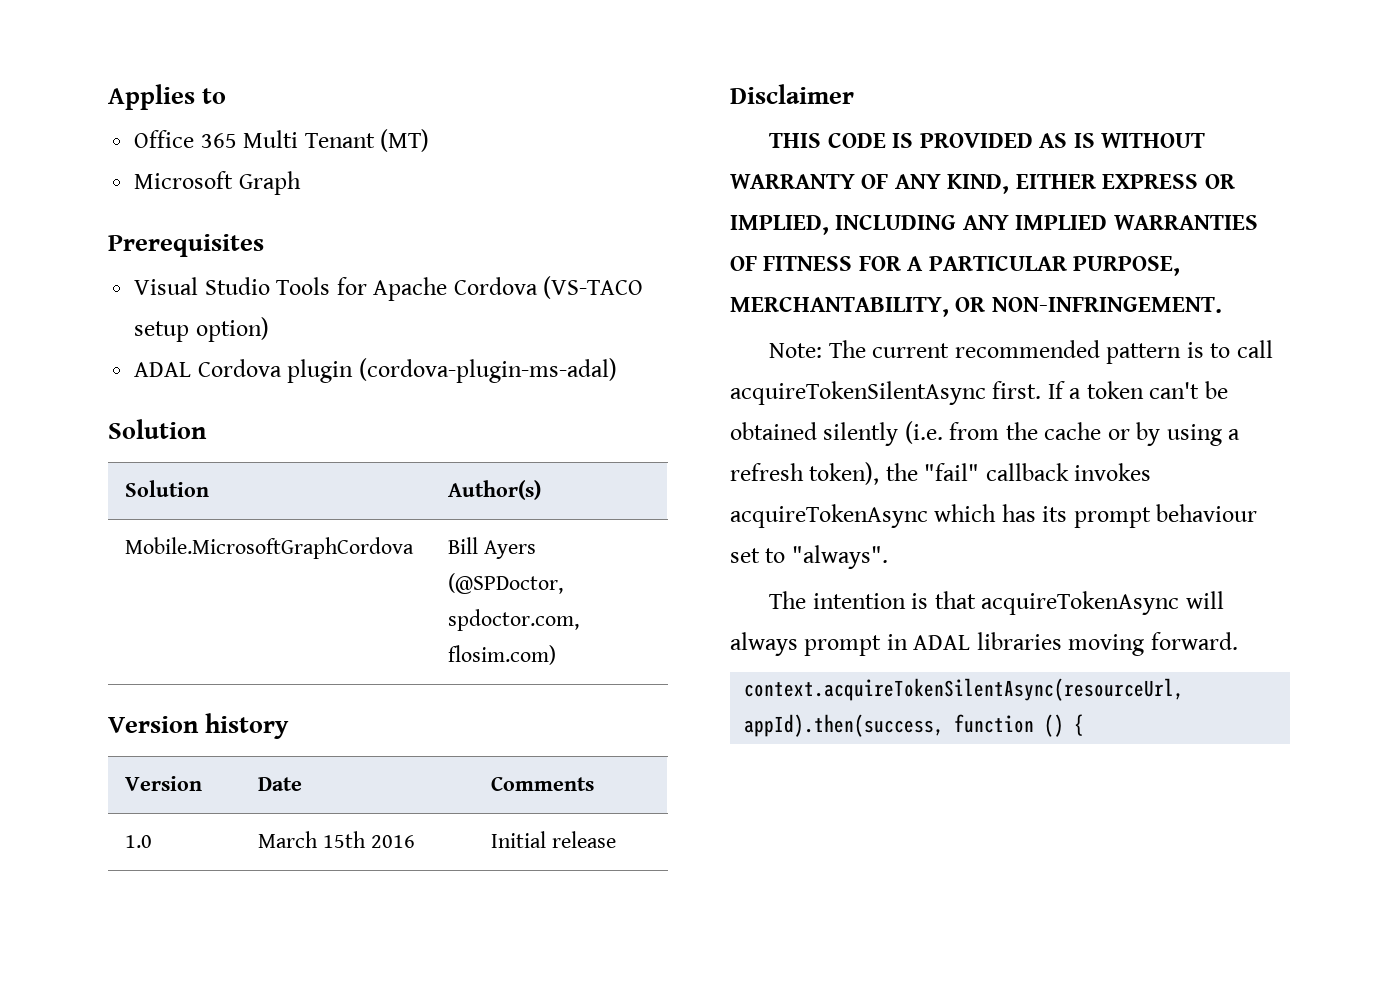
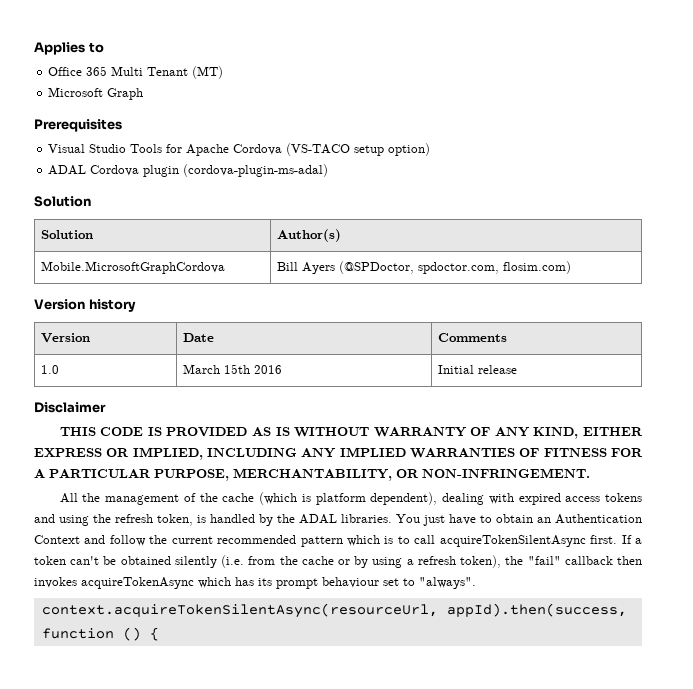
- Note: The current recommended pattern is to call acquireTokenSilentAsync first.
+ All the management of the cache (which is platform dependent), dealing with expired access tokens and using the refresh token, is handled by the ADAL libraries. You just have to obtain an Authentication Context and follow the current recommended pattern which is to call acquireTokenSilentAsync first.
- If a token can't be obtained silently (i.e. from the cache or by using a refresh token), the "fail" callback invokes acquireTokenAsync which has its prompt behaviour set to "always".
+ If a token can't be obtained silently (i.e. from the cache or by using a refresh token), the "fail" callback then invokes acquireTokenAsync which has its prompt behaviour set to "always".
- The intention is that acquireTokenAsync will always prompt in ADAL libraries moving forward.

